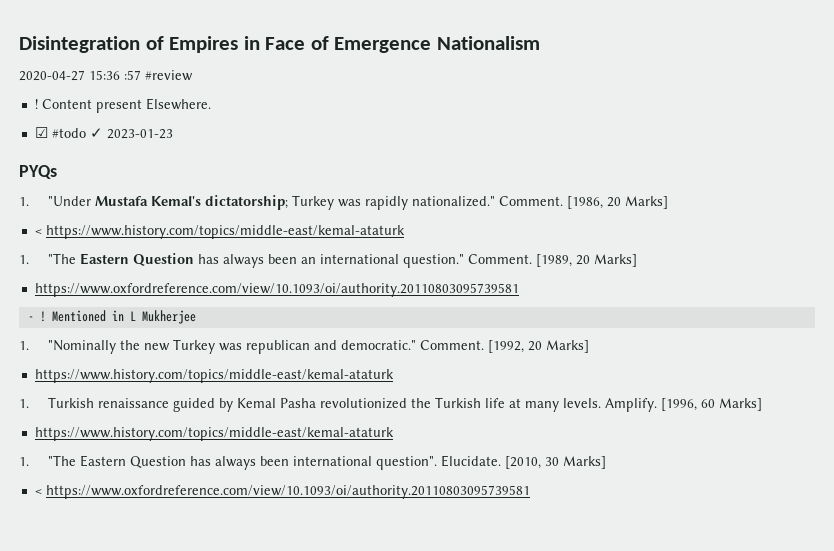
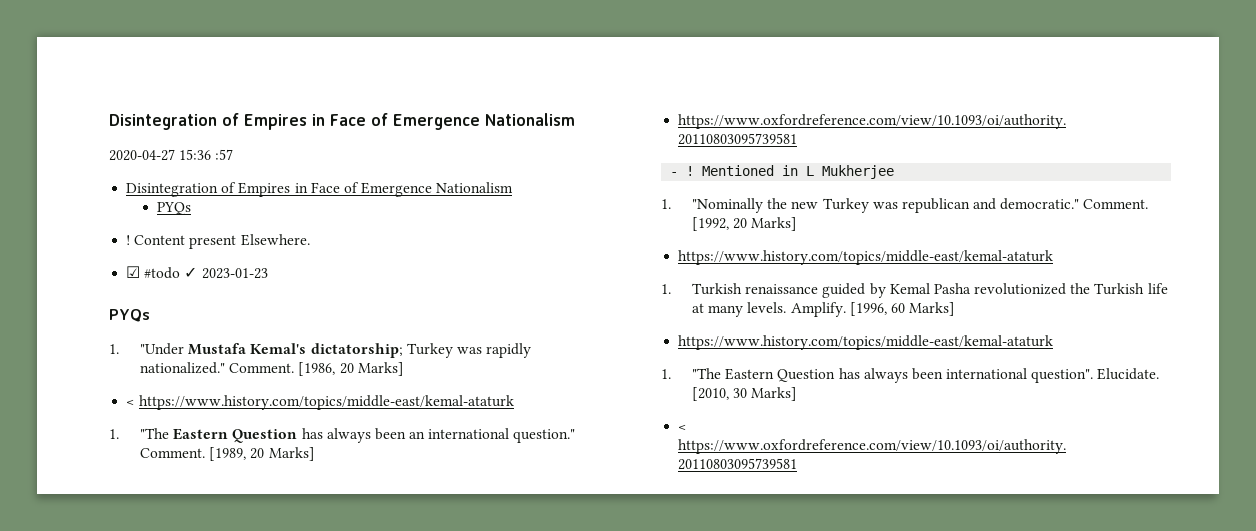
- 2020-04-27 15:36 :57 #review
+ 2020-04-27 15:36 :57
+ Disintegration of Empires in Face of Emergence Nationalism
+ PYQs

